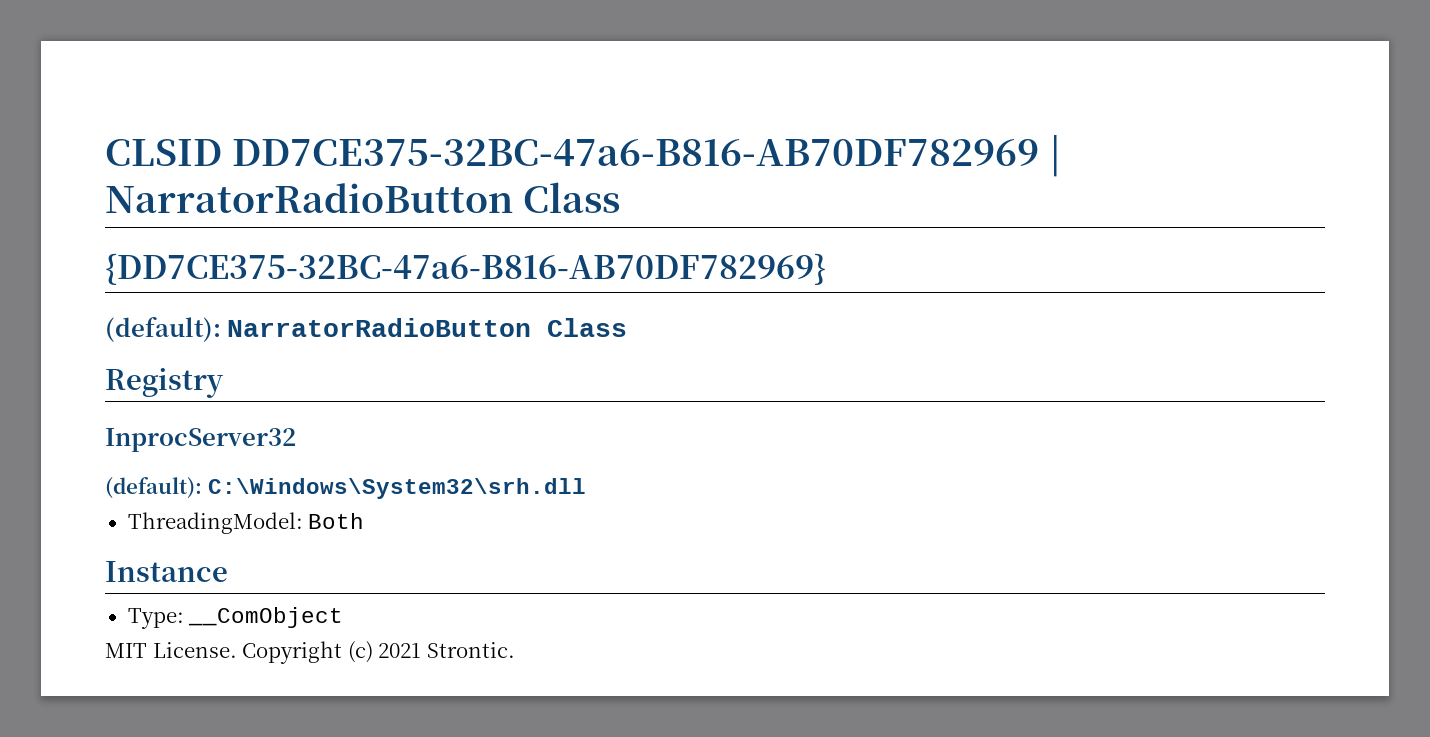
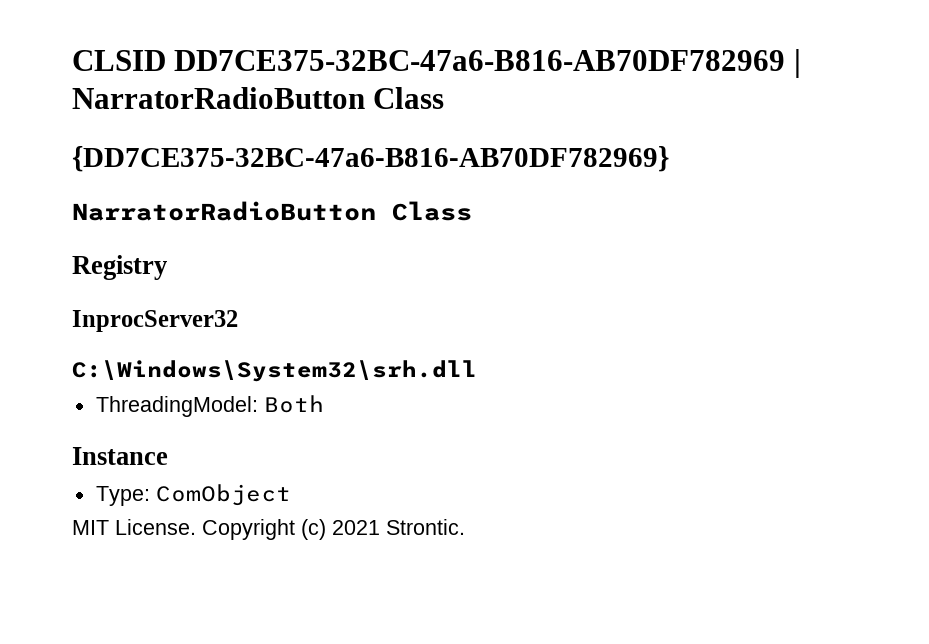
  {DD7CE375-32BC-47a6-B816-AB70DF782969}
- (default): NarratorRadioButton Class
+ NarratorRadioButton Class
- (default): C:\Windows\System32\srh.dll
+ C:\Windows\System32\srh.dll
- Type: __ComObject
+ Type: ComObject

